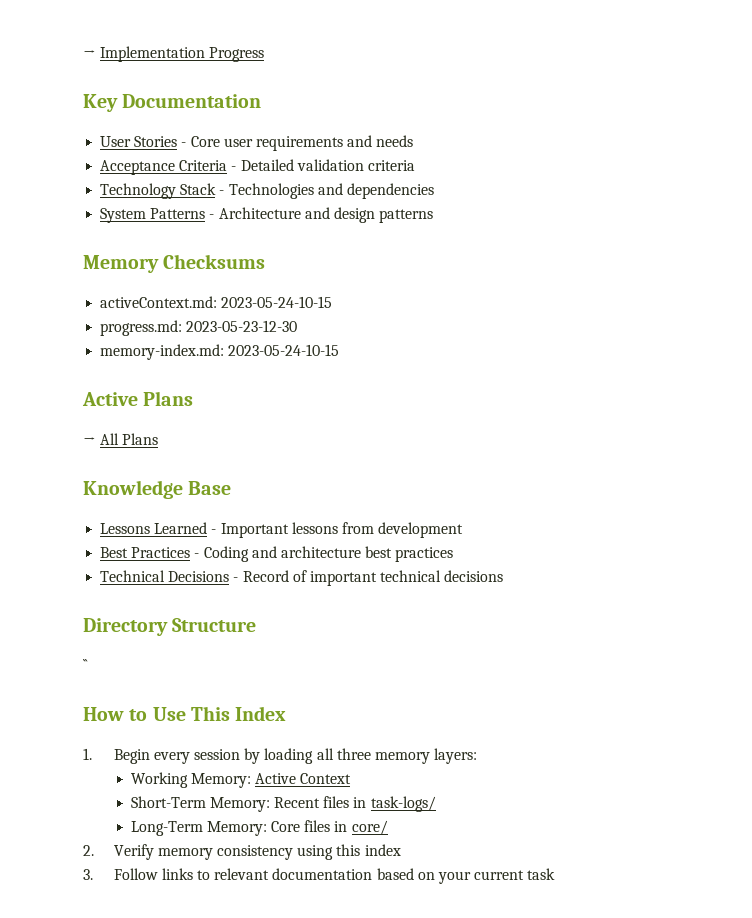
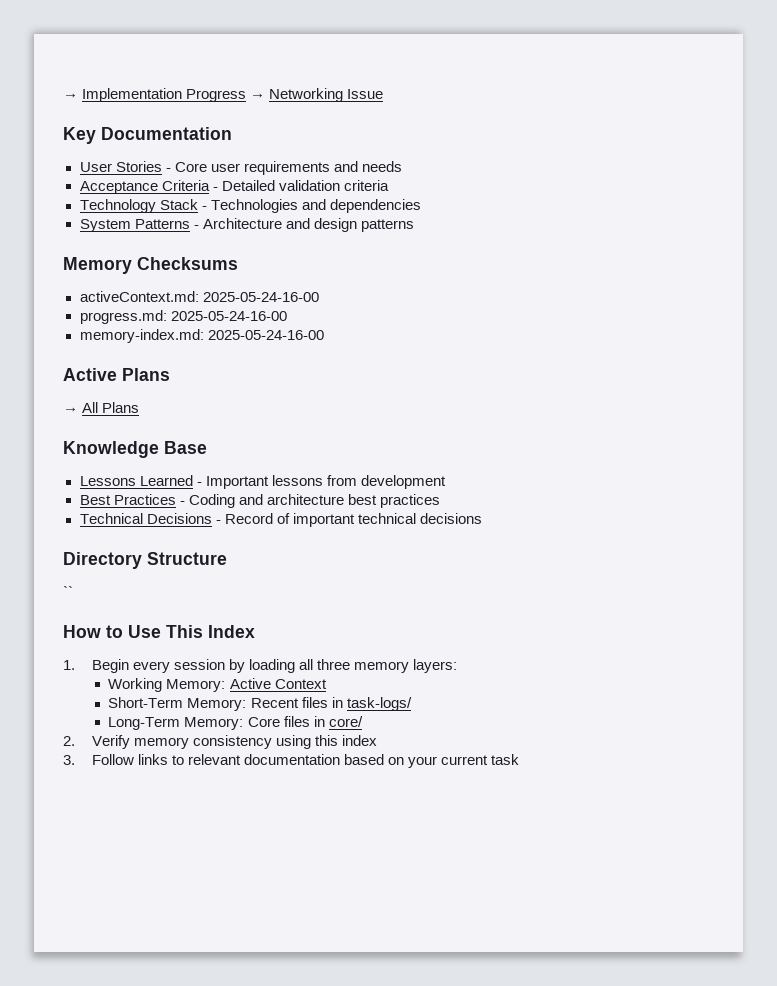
- → Implementation Progress
+ → Implementation Progress → Networking Issue
- activeContext.md: 2023-05-24-10-15
+ activeContext.md: 2025-05-24-16-00
- progress.md: 2023-05-23-12-30
+ progress.md: 2025-05-24-16-00
- memory-index.md: 2023-05-24-10-15
+ memory-index.md: 2025-05-24-16-00

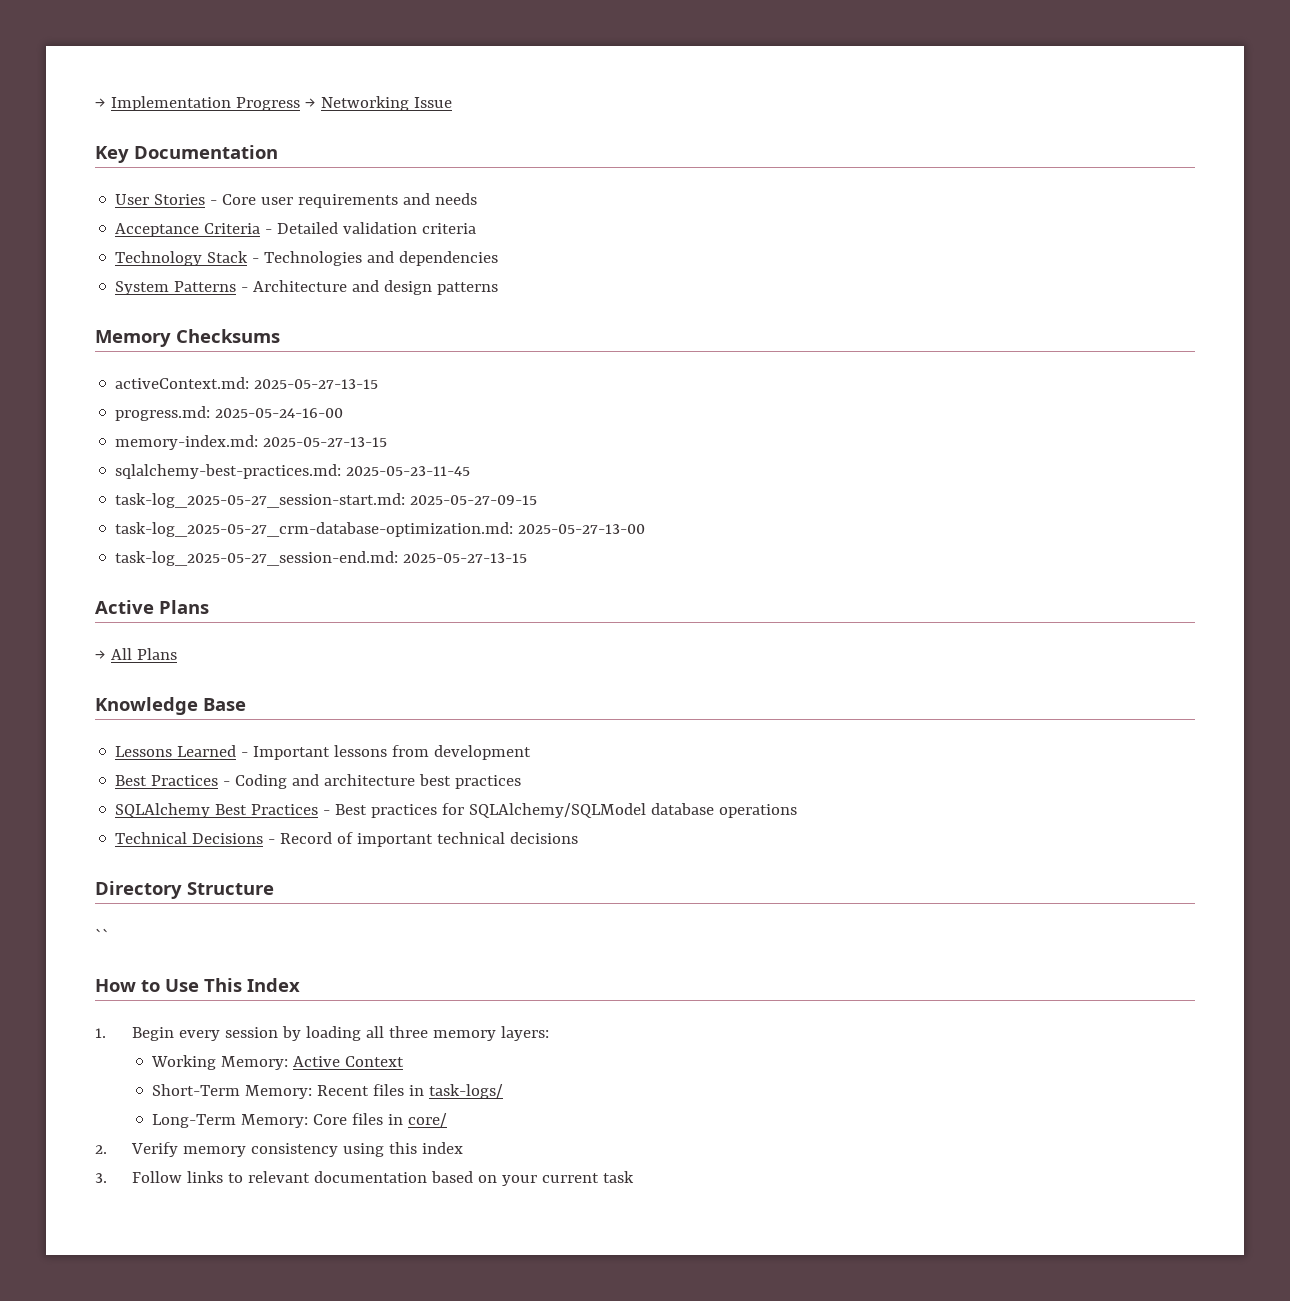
- activeContext.md: 2025-05-24-16-00
+ activeContext.md: 2025-05-27-13-15
- memory-index.md: 2025-05-24-16-00
+ memory-index.md: 2025-05-27-13-15
+ sqlalchemy-best-practices.md: 2025-05-23-11-45
+ task-log_2025-05-27_session-start.md: 2025-05-27-09-15
+ task-log_2025-05-27_crm-database-optimization.md: 2025-05-27-13-00
+ task-log_2025-05-27_session-end.md: 2025-05-27-13-15
+ SQLAlchemy Best Practices - Best practices for SQLAlchemy/SQLModel database operations

